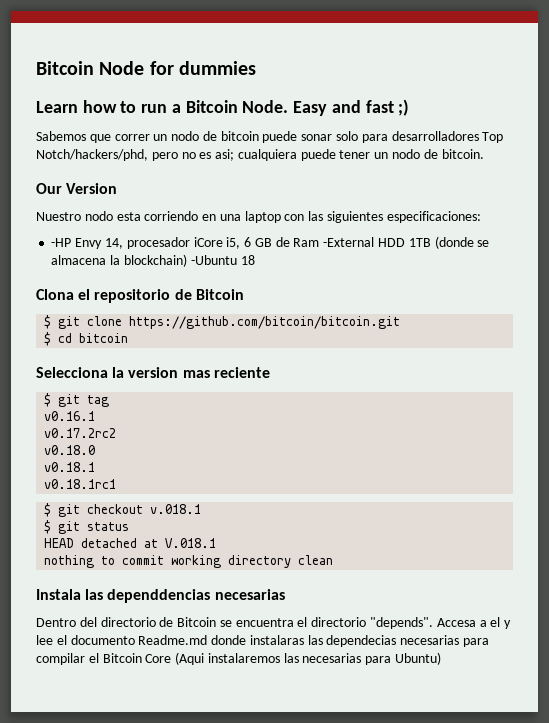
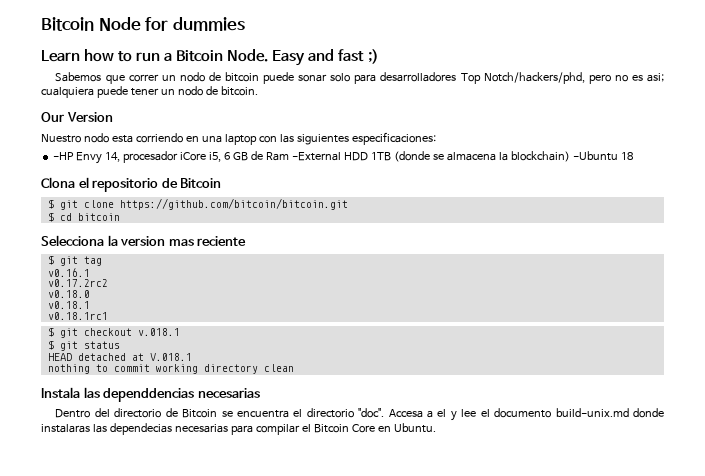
- Dentro del directorio de Bitcoin se encuentra el directorio "depends".
+ Dentro del directorio de Bitcoin se encuentra el directorio "doc".
- Accesa a el y lee el documento Readme.md donde instalaras las dependecias necesarias para compilar el Bitcoin Core (Aqui instalaremos las necesarias para Ubuntu)
+ Accesa a el y lee el documento build-unix.md donde instalaras las dependecias necesarias para compilar el Bitcoin Core en Ubuntu.

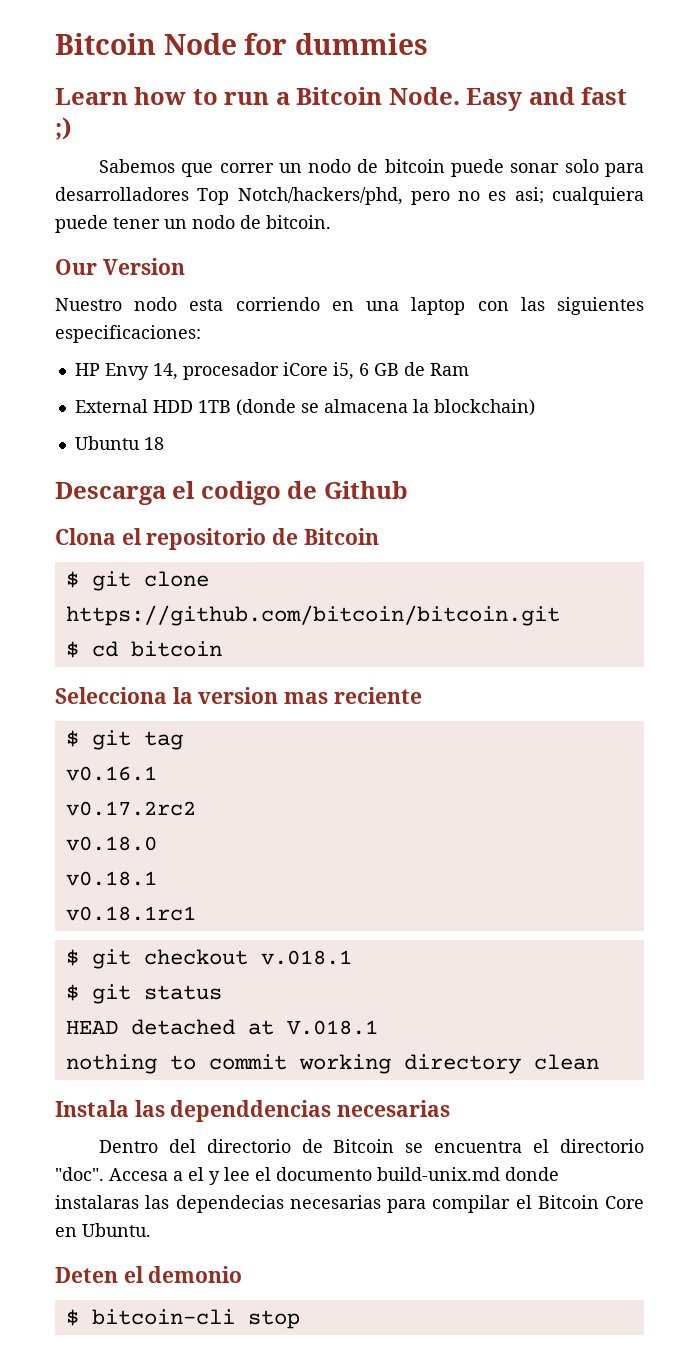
- -HP Envy 14, procesador iCore i5, 6 GB de Ram -External HDD 1TB (donde se almacena la blockchain) -Ubuntu 18
+ HP Envy 14, procesador iCore i5, 6 GB de Ram
+ External HDD 1TB (donde se almacena la blockchain)
+ Ubuntu 18
+ Descarga el codigo de Github
+ Deten el demonio
+ $ bitcoin-cli stop

